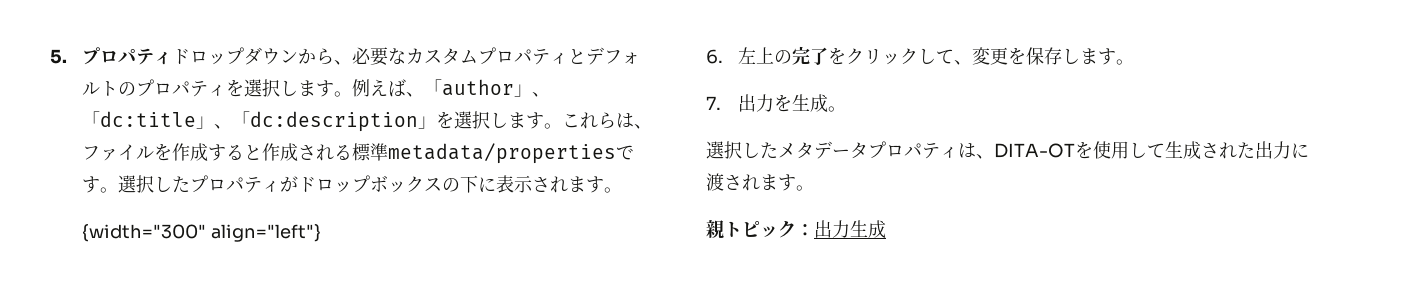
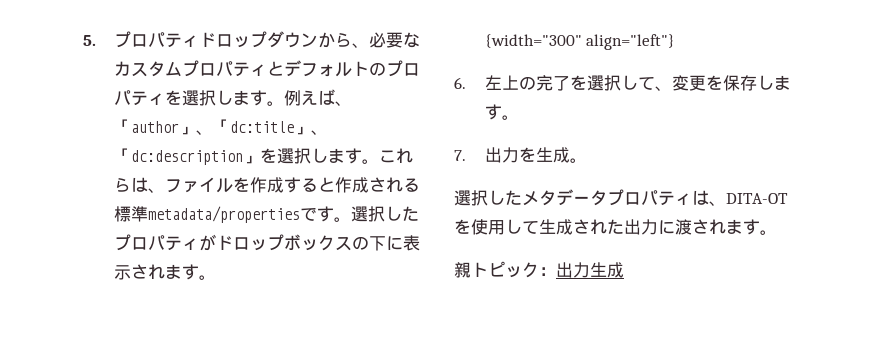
- 6.左上の完了をクリックして、変更を保存します。
+ 6.左上の完了を選択して、変更を保存します。

